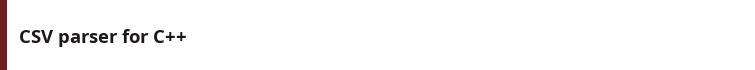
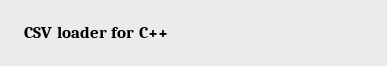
- CSV parser for C++
+ CSV loader for C++

